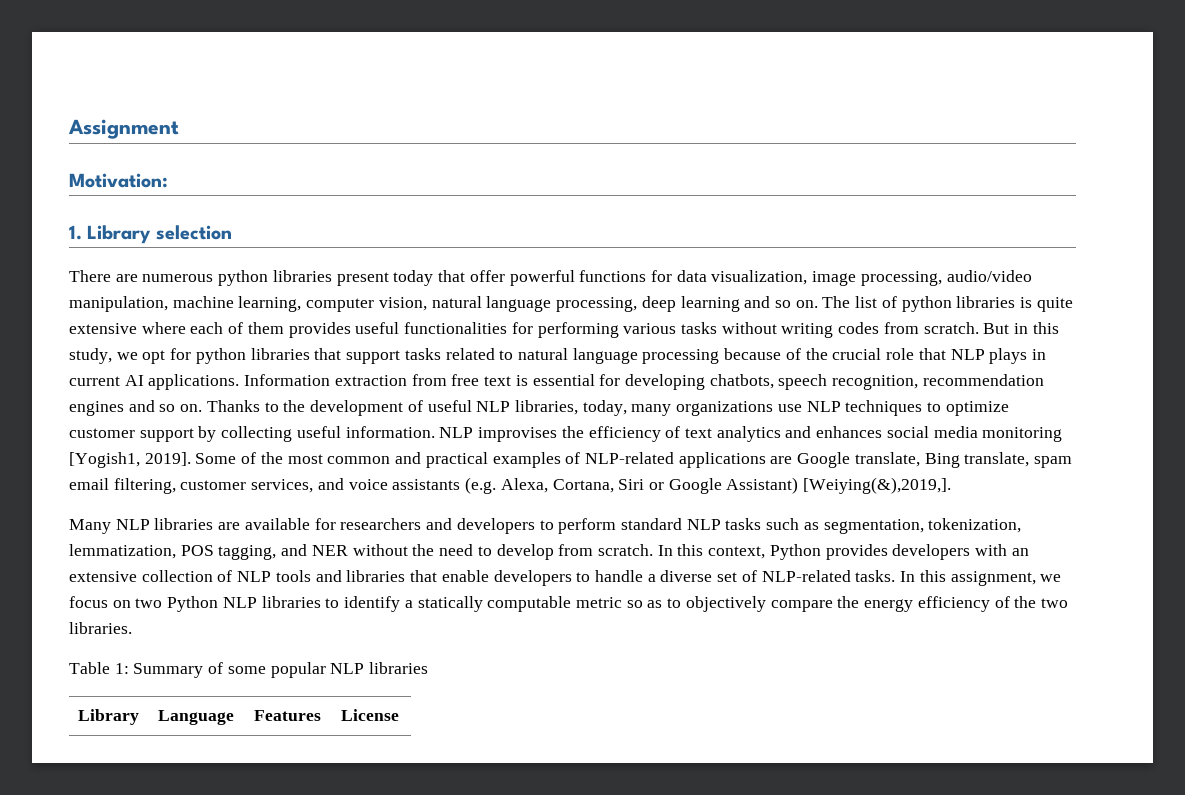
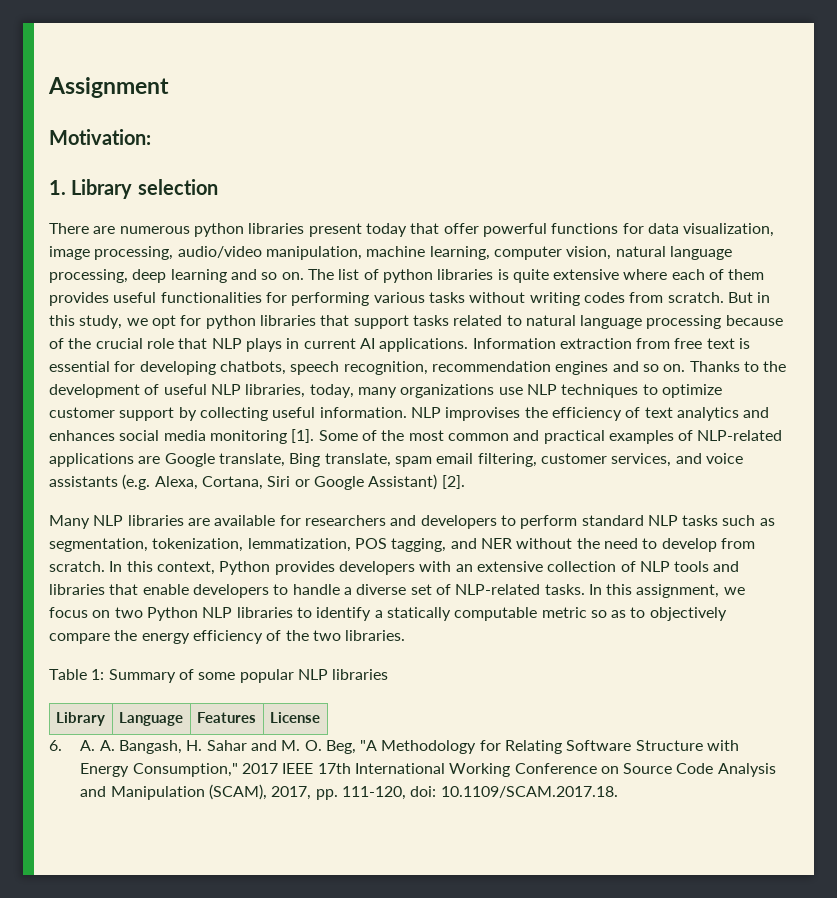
- NLP improvises the efficiency of text analytics and enhances social media monitoring [Yogish1, 2019].
+ NLP improvises the efficiency of text analytics and enhances social media monitoring [1].
- Some of the most common and practical examples of NLP-related applications are Google translate, Bing translate, spam email filtering, customer services, and voice assistants (e.g. Alexa, Cortana, Siri or Google Assistant) [Weiying(&),2019,].
+ Some of the most common and practical examples of NLP-related applications are Google translate, Bing translate, spam email filtering, customer services, and voice assistants (e.g. Alexa, Cortana, Siri or Google Assistant) [2].
+ 6. A. A. Bangash, H. Sahar and M. O. Beg, "A Methodology for Relating Software Structure with Energy Consumption," 2017 IEEE 17th International Working Conference on Source Code Analysis and Manipulation (SCAM), 2017, pp. 111-120, doi: 10.1109/SCAM.2017.18.

